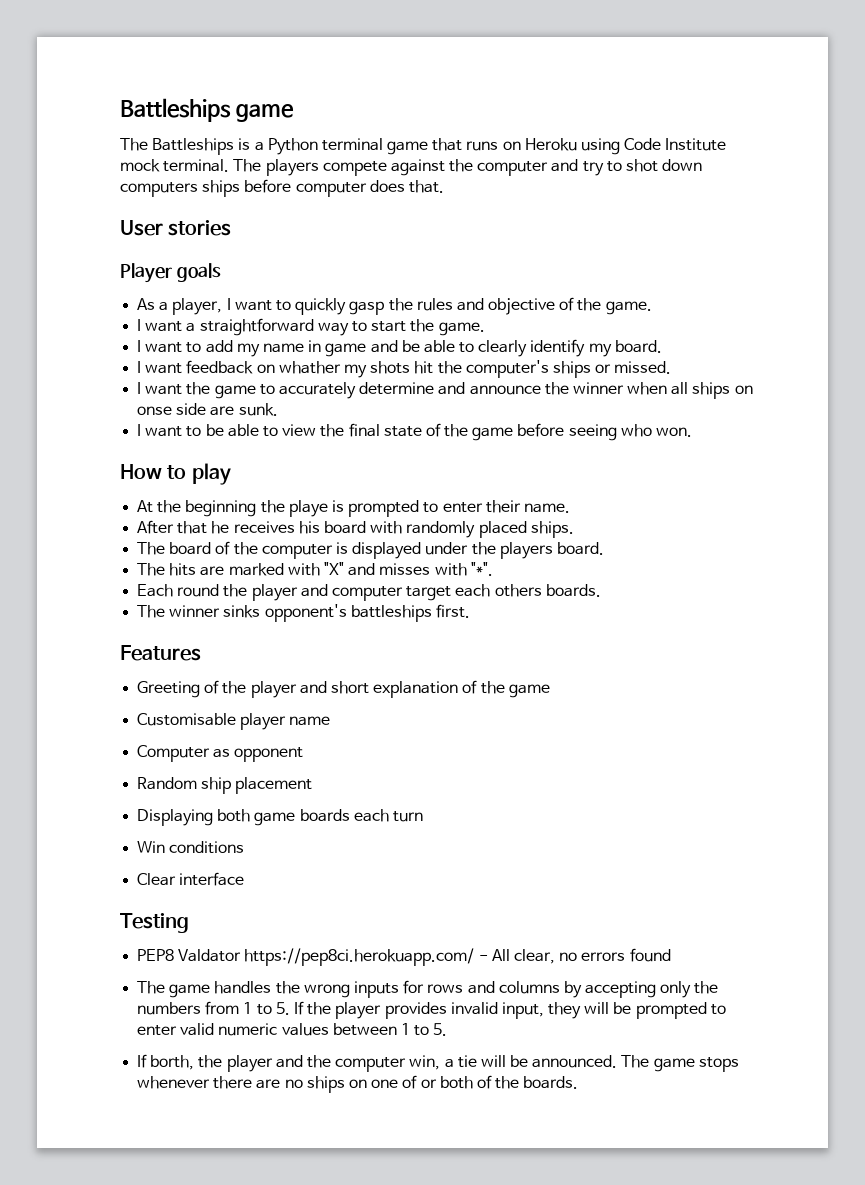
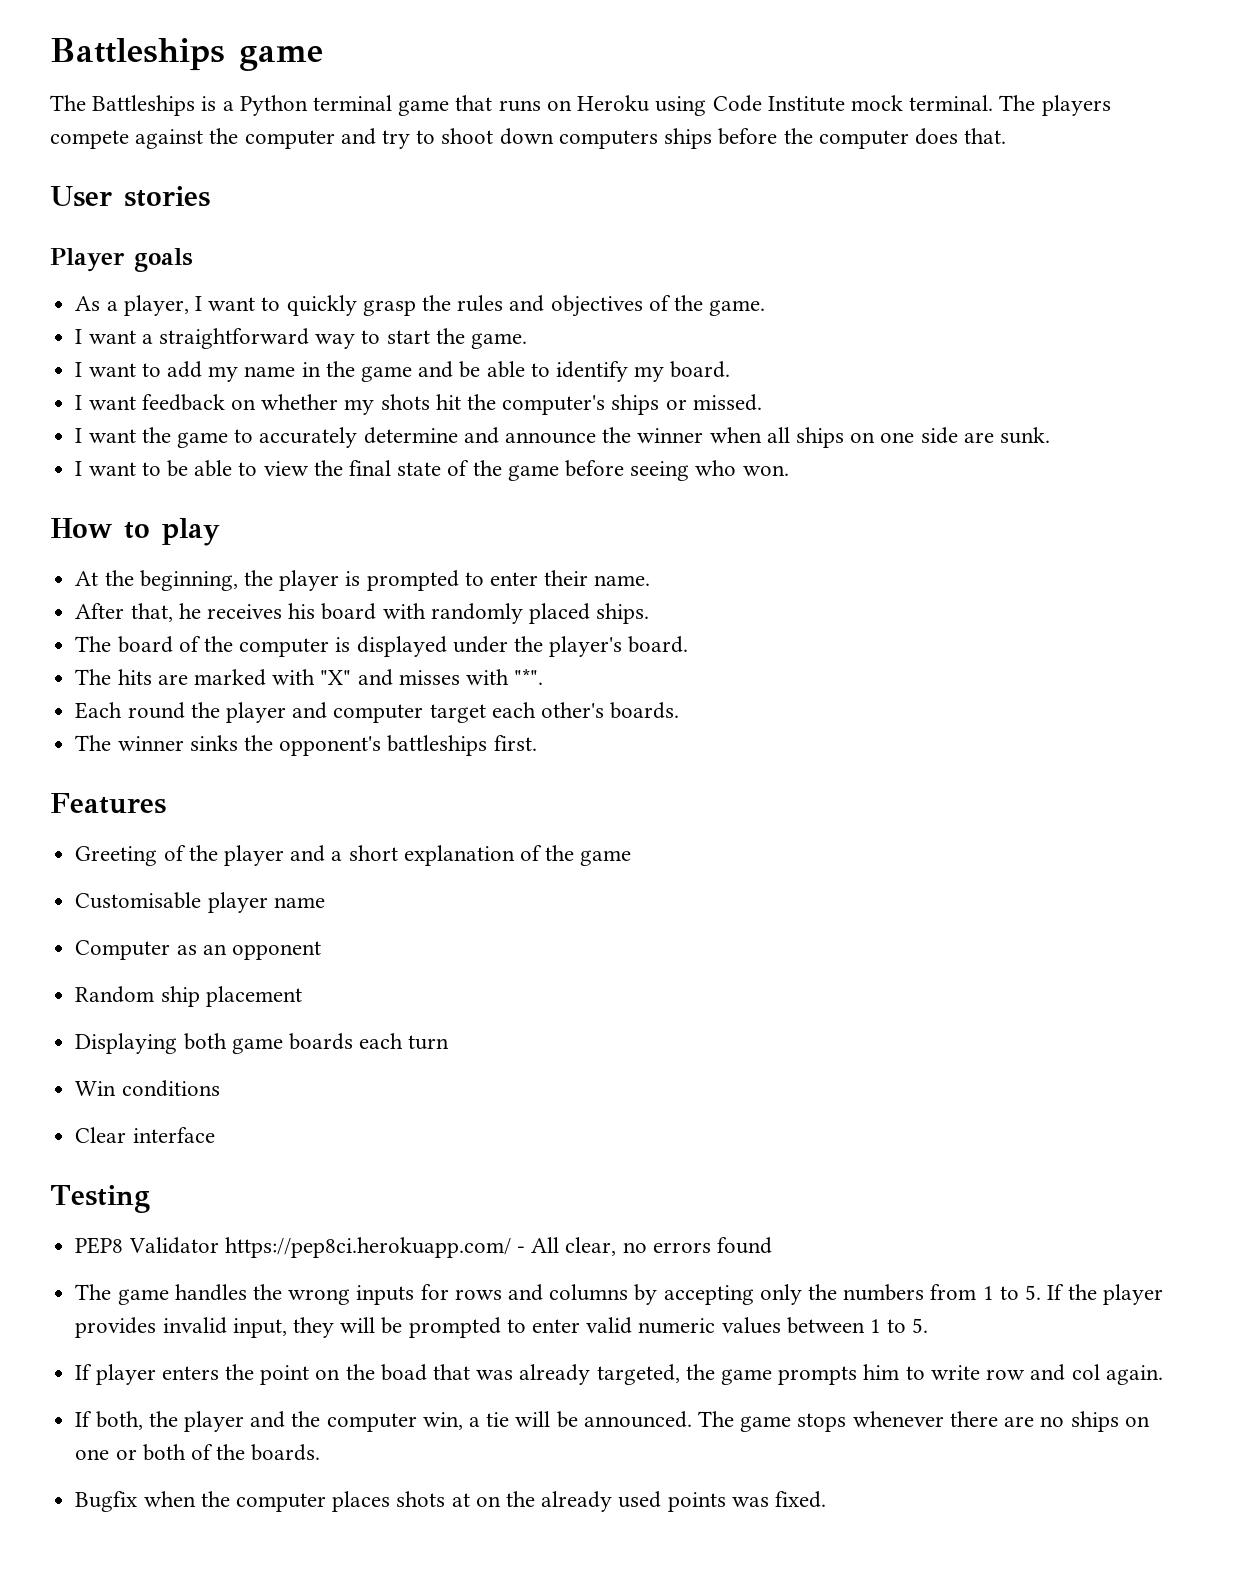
- The players compete against the computer and try to shot down computers ships before computer does that.
+ The players compete against the computer and try to shoot down computers ships before the computer does that.
- As a player, I want to quickly gasp the rules and objective of the game.
+ As a player, I want to quickly grasp the rules and objectives of the game.
- I want to add my name in game and be able to clearly identify my board.
+ I want to add my name in the game and be able to identify my board.
- I want feedback on whather my shots hit the computer's ships or missed.
+ I want feedback on whether my shots hit the computer's ships or missed.
- I want the game to accurately determine and announce the winner when all ships on onse side are sunk.
+ I want the game to accurately determine and announce the winner when all ships on one side are sunk.
- At the beginning the playe is prompted to enter their name.
+ At the beginning, the player is prompted to enter their name.
- After that he receives his board with randomly placed ships.
+ After that, he receives his board with randomly placed ships.
- The board of the computer is displayed under the players board.
+ The board of the computer is displayed under the player's board.
- Each round the player and computer target each others boards.
+ Each round the player and computer target each other's boards.
- The winner sinks opponent's battleships first.
+ The winner sinks the opponent's battleships first.
- Greeting of the player and short explanation of the game
+ Greeting of the player and a short explanation of the game
- Computer as opponent
+ Computer as an opponent
- PEP8 Valdator https://pep8ci.herokuapp.com/ - All clear, no errors found
+ PEP8 Validator https://pep8ci.herokuapp.com/ - All clear, no errors found
- If borth, the player and the computer win, a tie will be announced.
+ If player enters the point on the boad that was already targeted, the game prompts him to write row and col again.
+ If both, the player and the computer win, a tie will be announced.
- The game stops whenever there are no ships on one of or both of the boards.
+ The game stops whenever there are no ships on one or both of the boards.
+ Bugfix when the computer places shots at on the already used points was fixed.

